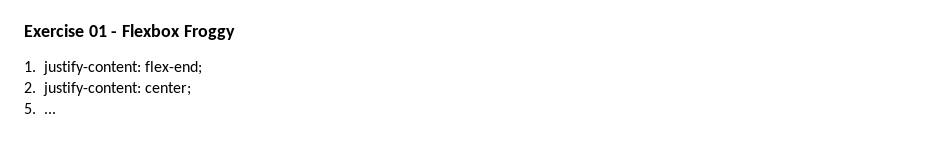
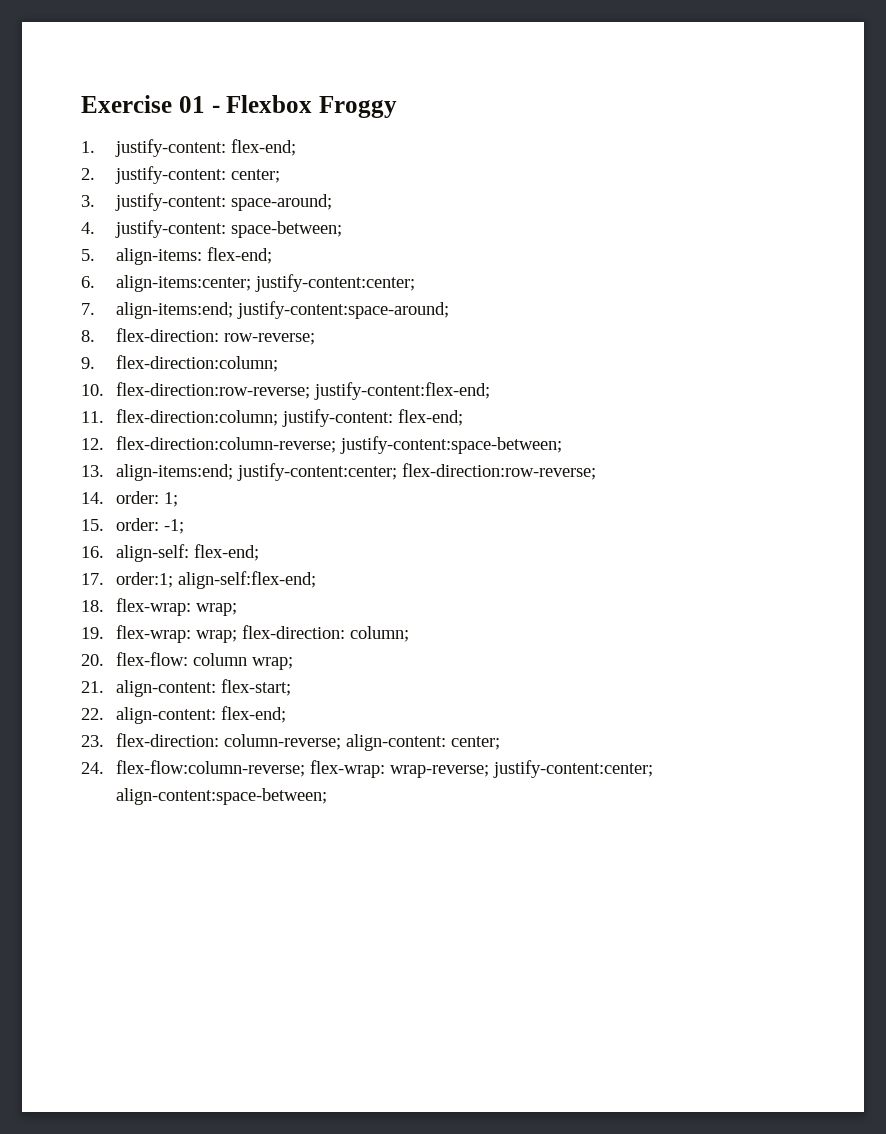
- 5. ...
+ 3. justify-content: space-around;
+ 4. justify-content: space-between;
+ 5. align-items: flex-end;
+ 6. align-items:center; justify-content:center;
+ 7. align-items:end; justify-content:space-around;
+ 8. flex-direction: row-reverse;
+ 9. flex-direction:column;
+ 10. flex-direction:row-reverse; justify-content:flex-end;
+ 11. flex-direction:column; justify-content: flex-end;
+ 12. flex-direction:column-reverse; justify-content:space-between;
+ 13. align-items:end; justify-content:center; flex-direction:row-reverse;
+ 14. order: 1;
+ 15. order: -1;
+ 16. align-self: flex-end;
+ 17. order:1; align-self:flex-end;
+ 18. flex-wrap: wrap;
+ 19. flex-wrap: wrap; flex-direction: column;
+ 20. flex-flow: column wrap;
+ 21. align-content: flex-start;
+ 22. align-content: flex-end;
+ 23. flex-direction: column-reverse; align-content: center;
+ 24. flex-flow:column-reverse; flex-wrap: wrap-reverse; justify-content:center; align-content:space-between;

